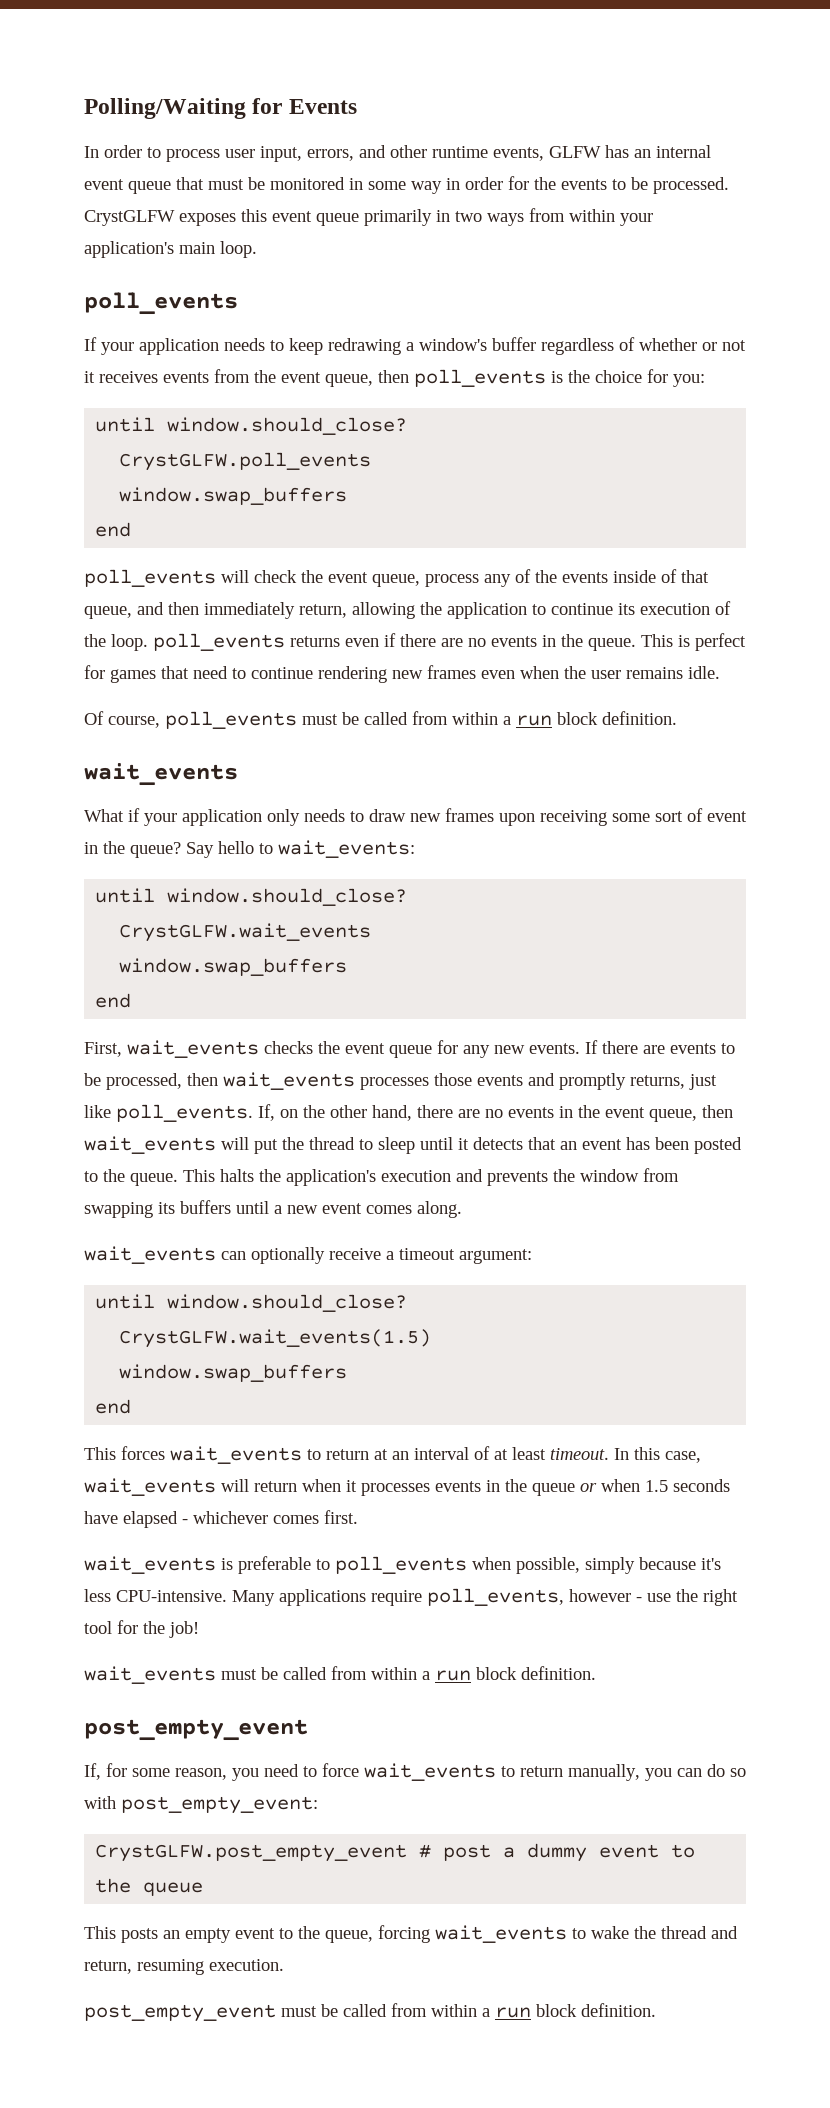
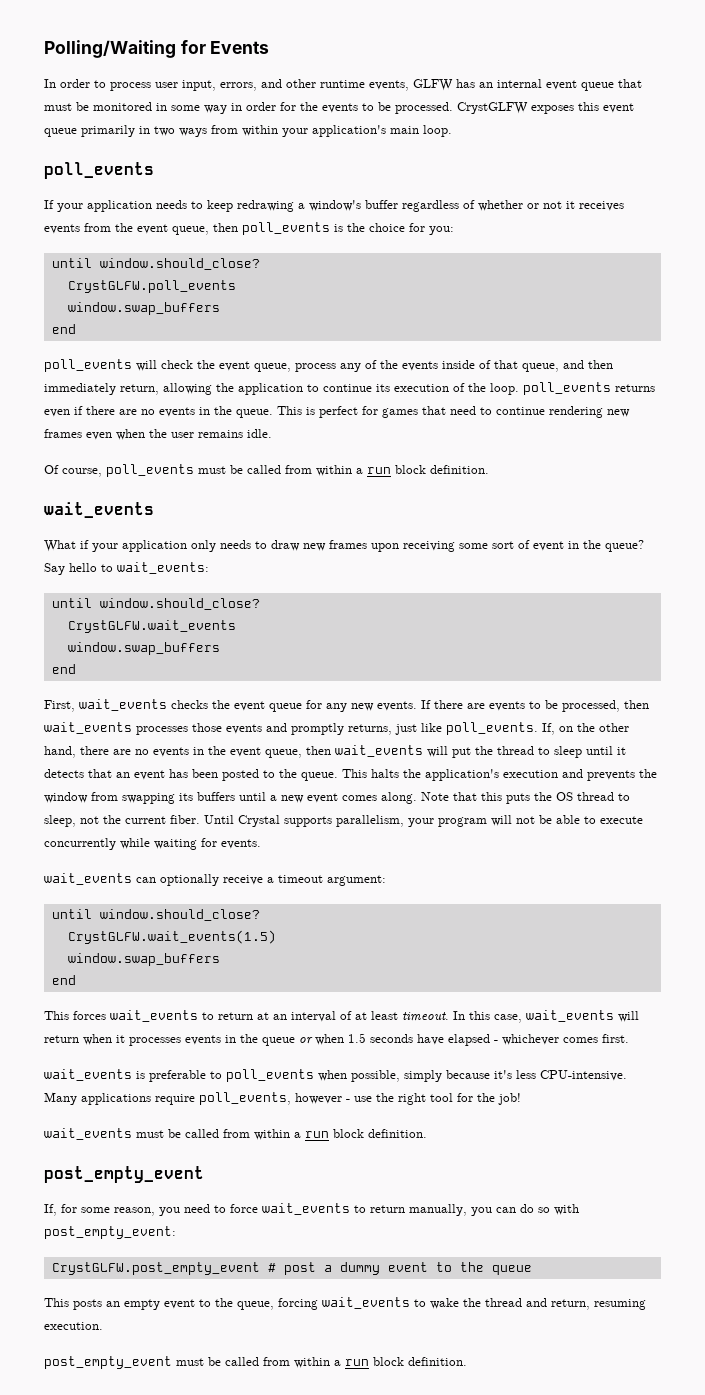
+ Note that this puts the OS thread to sleep, not the current fiber. Until Crystal supports parallelism, your program will not be able to execute concurrently while waiting for events.

